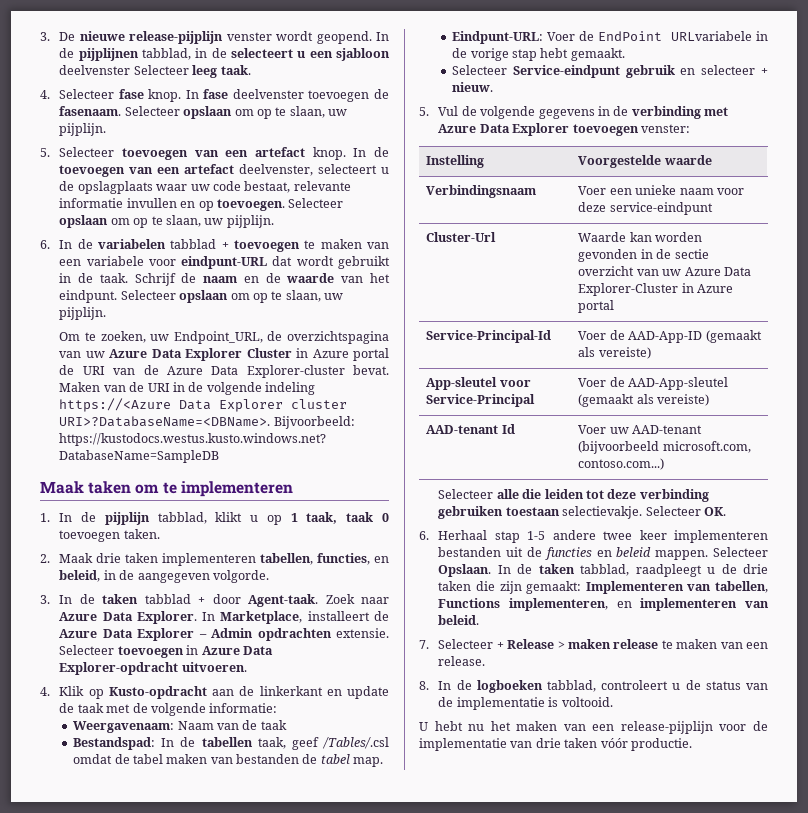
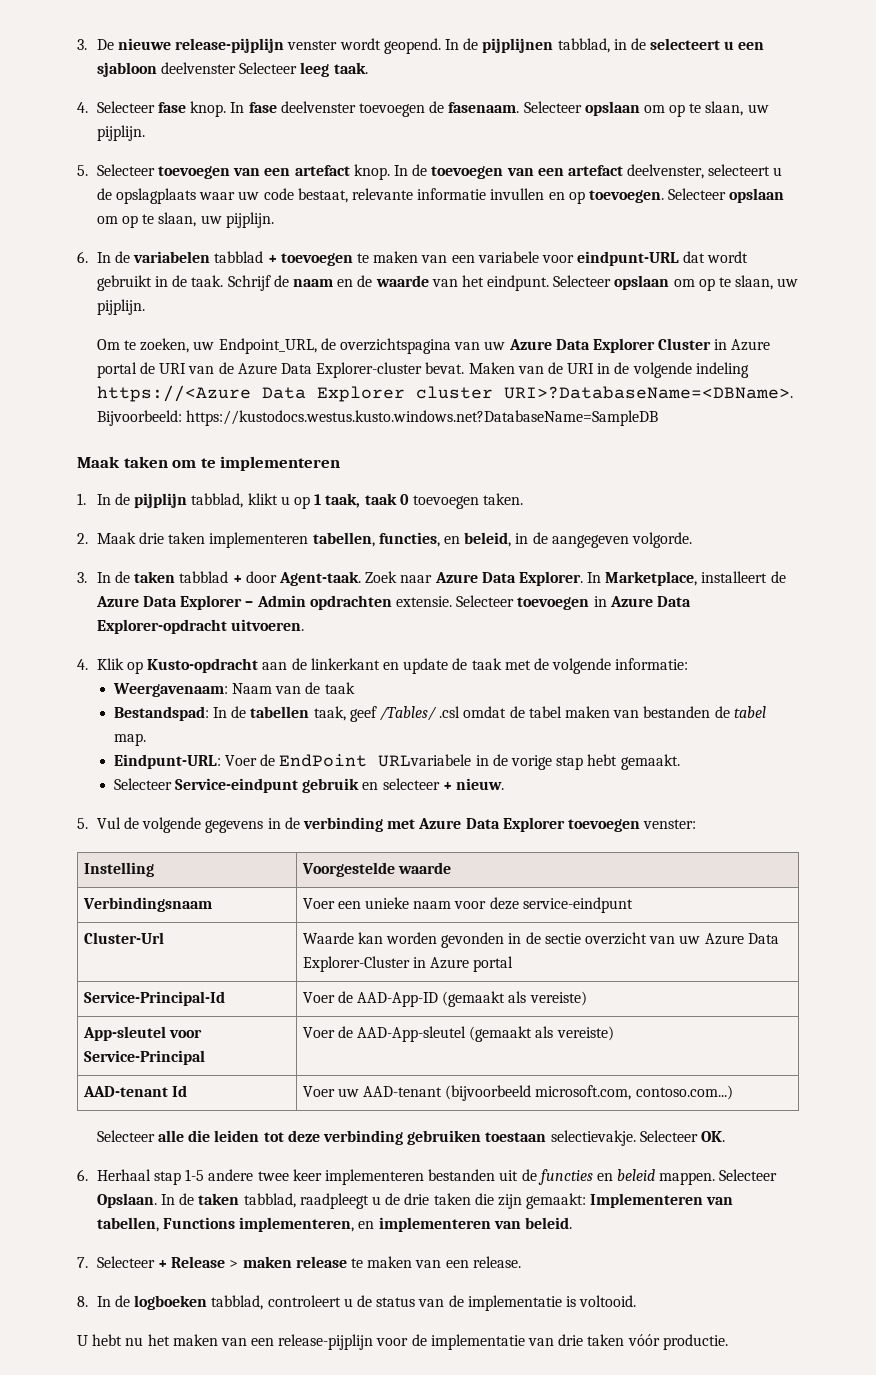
- Bestandspad: In de tabellen taak, geef /Tables/.csl omdat de tabel maken van bestanden de tabel map.
+ Bestandspad: In de tabellen taak, geef /Tables/ .csl omdat de tabel maken van bestanden de tabel map.

